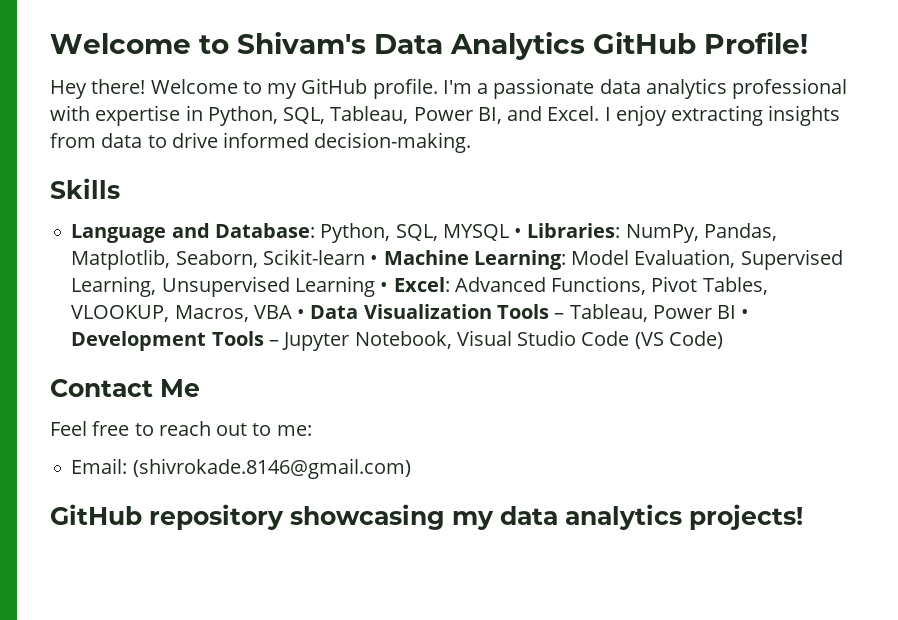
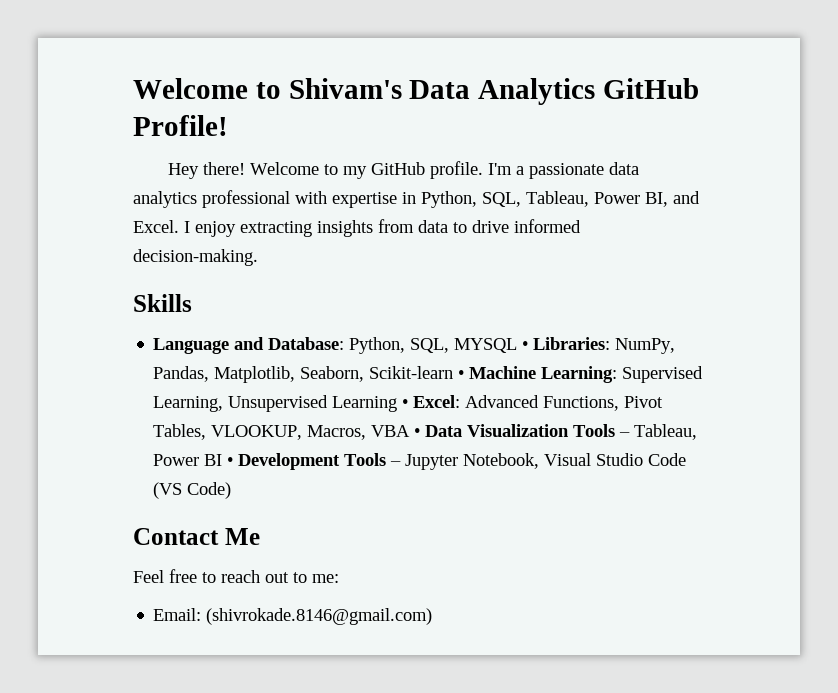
- Language and Database: Python, SQL, MYSQL • Libraries: NumPy, Pandas, Matplotlib, Seaborn, Scikit-learn • Machine Learning: Model Evaluation, Supervised Learning, Unsupervised Learning • Excel: Advanced Functions, Pivot Tables, VLOOKUP, Macros, VBA • Data Visualization Tools – Tableau, Power BI • Development Tools – Jupyter Notebook, Visual Studio Code (VS Code)
+ Language and Database: Python, SQL, MYSQL • Libraries: NumPy, Pandas, Matplotlib, Seaborn, Scikit-learn • Machine Learning: Supervised Learning, Unsupervised Learning • Excel: Advanced Functions, Pivot Tables, VLOOKUP, Macros, VBA • Data Visualization Tools – Tableau, Power BI • Development Tools – Jupyter Notebook, Visual Studio Code (VS Code)
- GitHub repository showcasing my data analytics projects!

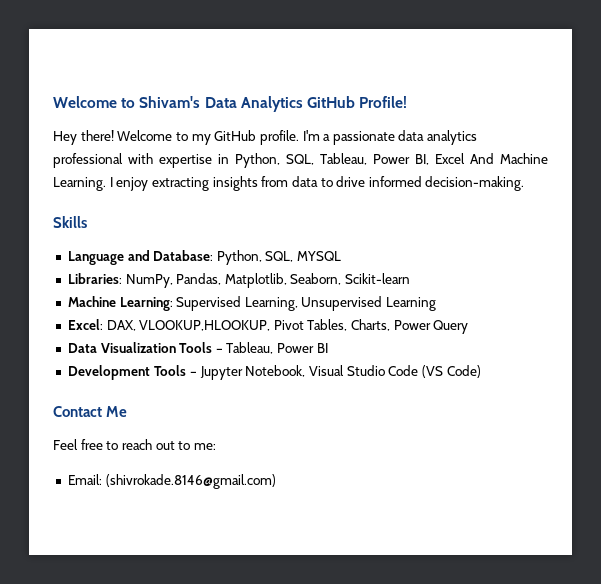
- I'm a passionate data analytics professional with expertise in Python, SQL, Tableau, Power BI, and Excel.
+ I'm a passionate data analytics professional with expertise in Python, SQL, Tableau, Power BI, Excel And Machine Learning.
- Language and Database: Python, SQL, MYSQL • Libraries: NumPy, Pandas, Matplotlib, Seaborn, Scikit-learn • Machine Learning: Supervised Learning, Unsupervised Learning • Excel: Advanced Functions, Pivot Tables, VLOOKUP, Macros, VBA • Data Visualization Tools – Tableau, Power BI • Development Tools – Jupyter Notebook, Visual Studio Code (VS Code)
+ Language and Database: Python, SQL, MYSQL
+ Libraries: NumPy, Pandas, Matplotlib, Seaborn, Scikit-learn
+ Machine Learning: Supervised Learning, Unsupervised Learning
+ Excel: DAX, VLOOKUP,HLOOKUP, Pivot Tables, Charts, Power Query
+ Data Visualization Tools – Tableau, Power BI
+ Development Tools – Jupyter Notebook, Visual Studio Code (VS Code)

